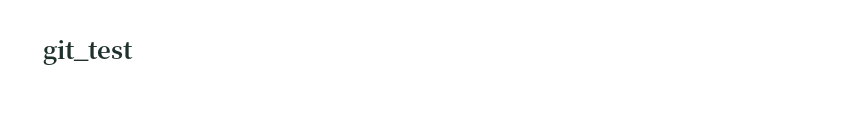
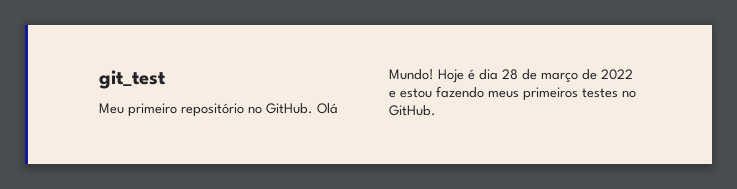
+ Meu primeiro repositório no GitHub. Olá Mundo! Hoje é dia 28 de março de 2022 e estou fazendo meus primeiros testes no GitHub.

